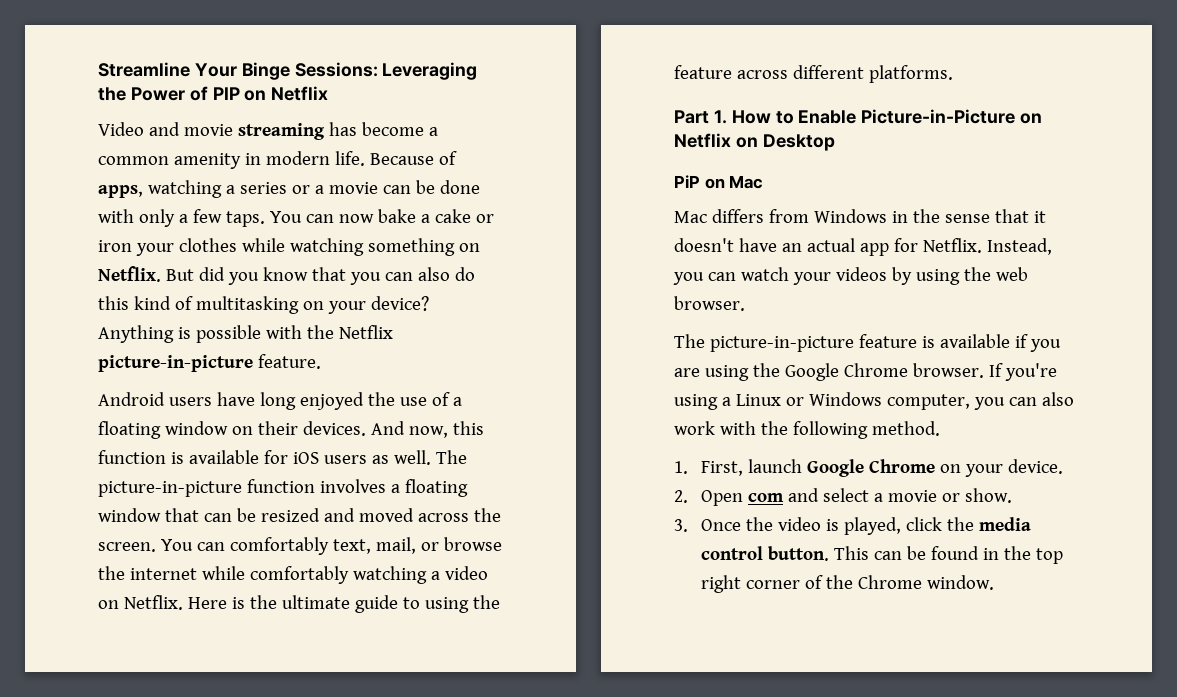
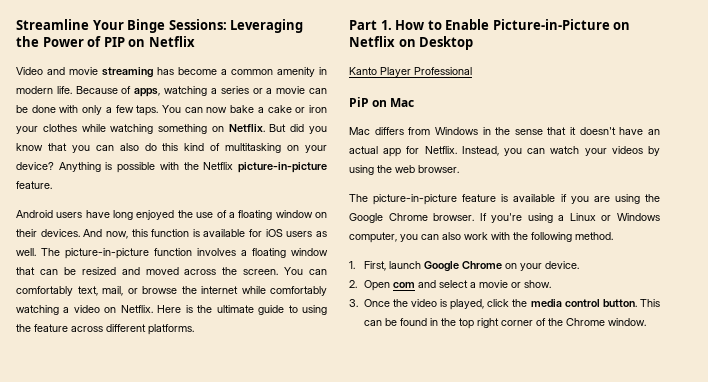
+ Kanto Player Professional

